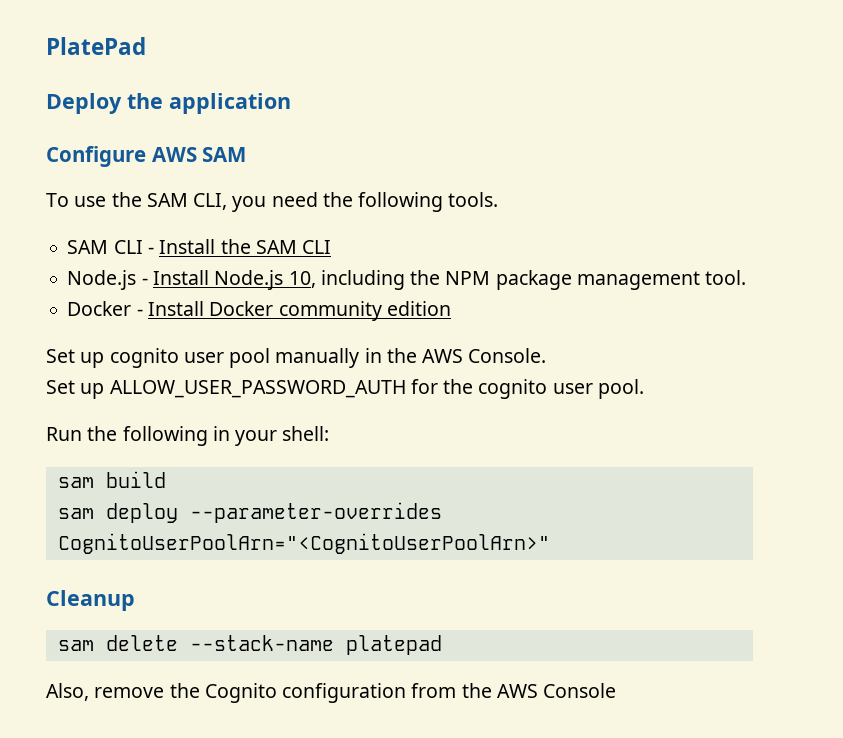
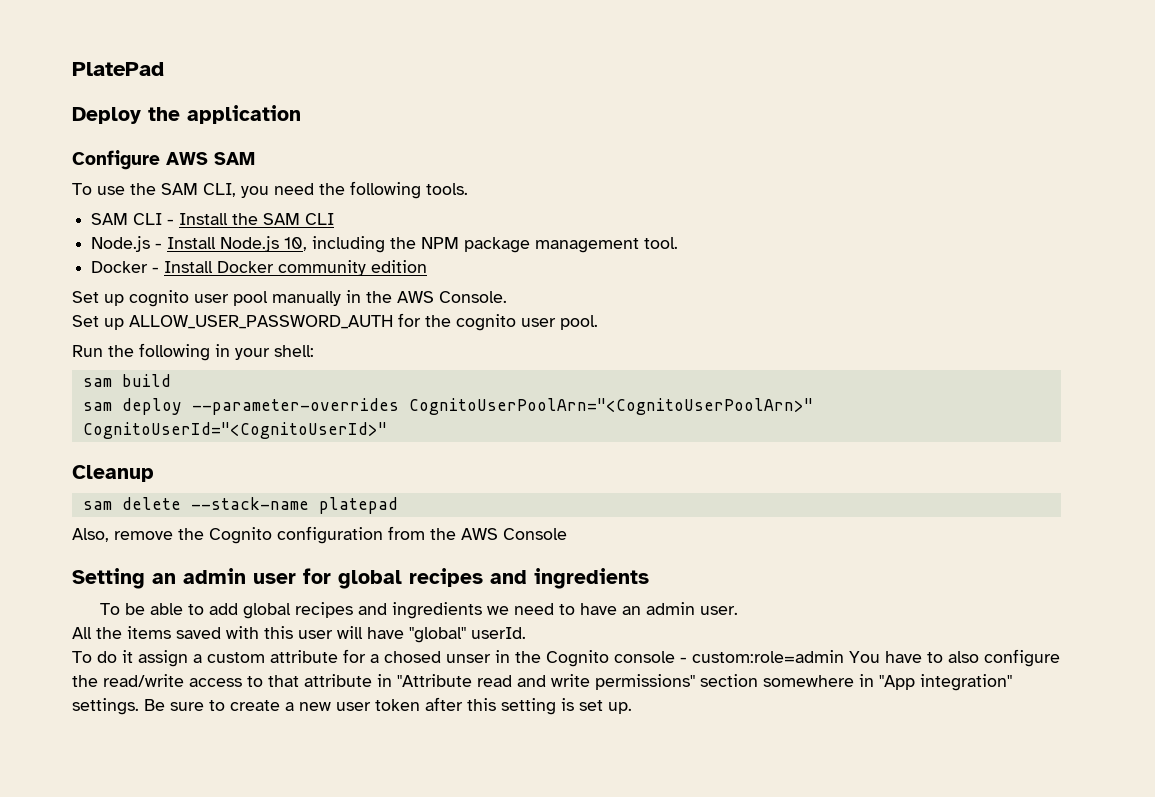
- sam deploy --parameter-overrides CognitoUserPoolArn="<CognitoUserPoolArn>"
+ sam deploy --parameter-overrides CognitoUserPoolArn="<CognitoUserPoolArn>" CognitoUserId="<CognitoUserId>"
+ Setting an admin user for global recipes and ingredients
+ To be able to add global recipes and ingredients we need to have an admin user.
+ All the items saved with this user will have "global" userId.
+ To do it assign a custom attribute for a chosed unser in the Cognito console - custom:role=admin You have to also configure the read/write access to that attribute in "Attribute read and write permissions" section somewhere in "App integration" settings. Be sure to create a new user token after this setting is set up.

